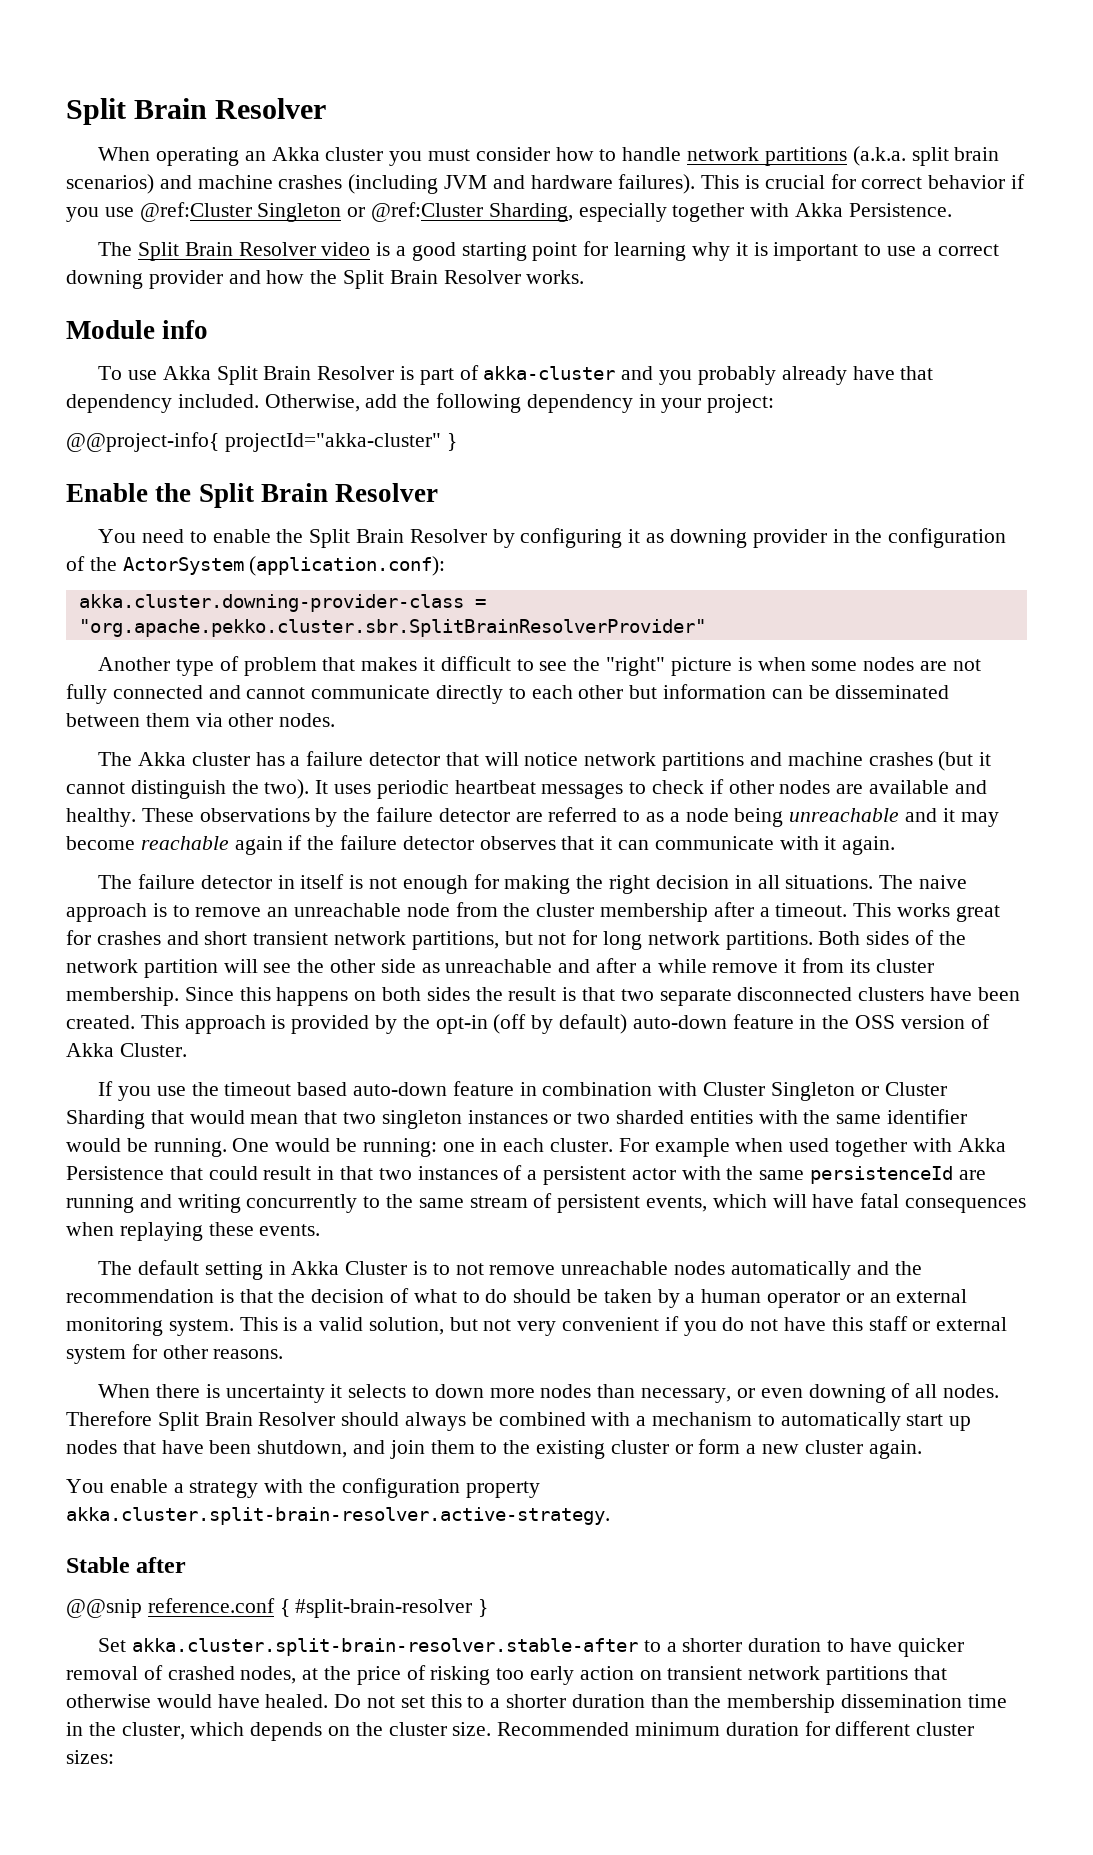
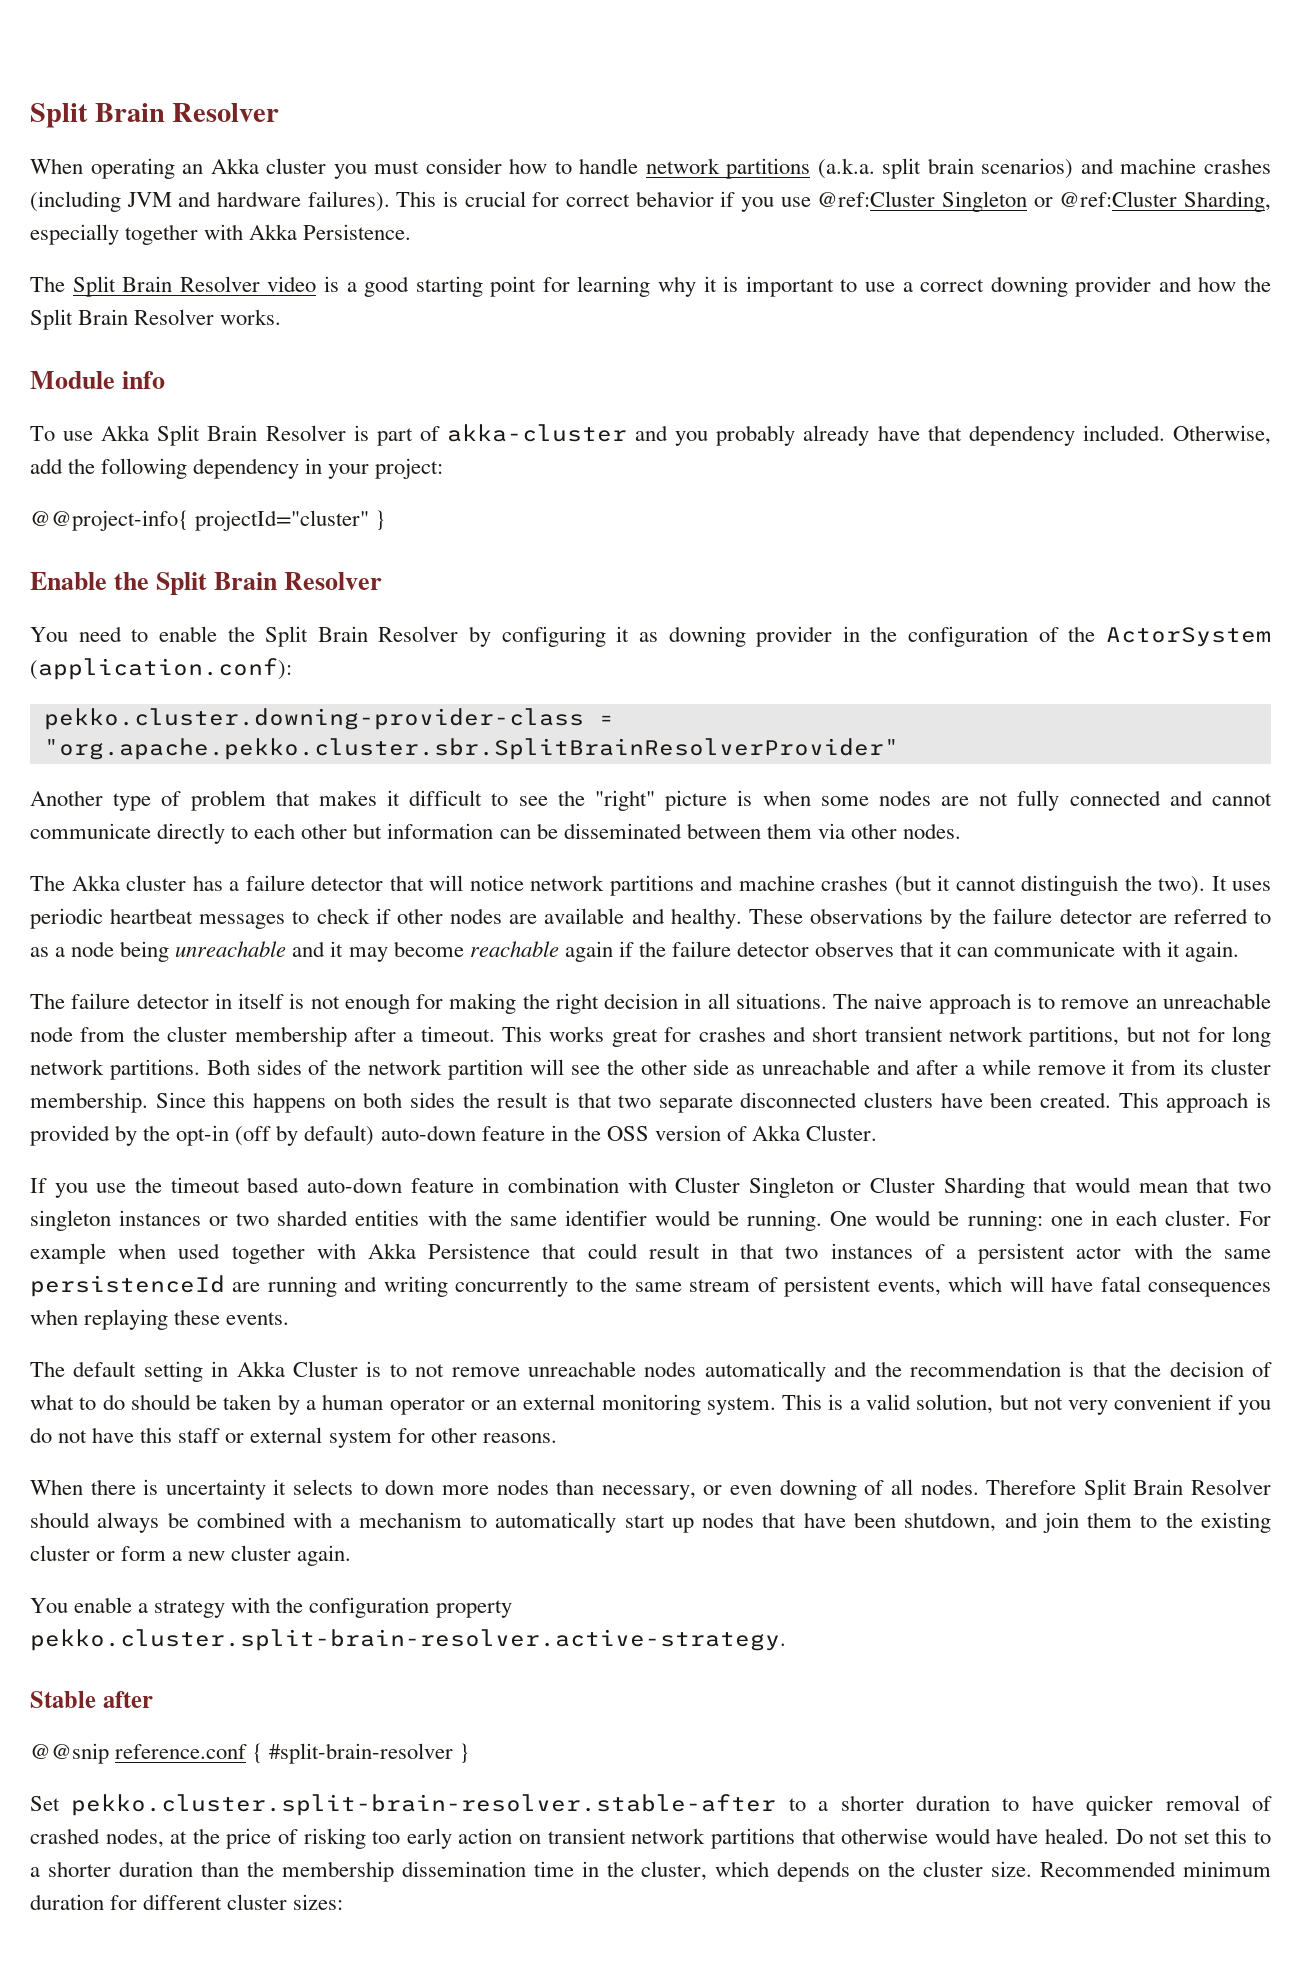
- @@project-info{ projectId="akka-cluster" }
+ @@project-info{ projectId="cluster" }
- akka.cluster.downing-provider-class = "org.apache.pekko.cluster.sbr.SplitBrainResolverProvider"
+ pekko.cluster.downing-provider-class = "org.apache.pekko.cluster.sbr.SplitBrainResolverProvider"
- You enable a strategy with the configuration property akka.cluster.split-brain-resolver.active-strategy.
+ You enable a strategy with the configuration property pekko.cluster.split-brain-resolver.active-strategy.
- Set akka.cluster.split-brain-resolver.stable-after to a shorter duration to have quicker removal of crashed nodes, at the price of risking too early action on transient network partitions that otherwise would have healed.
+ Set pekko.cluster.split-brain-resolver.stable-after to a shorter duration to have quicker removal of crashed nodes, at the price of risking too early action on transient network partitions that otherwise would have healed.

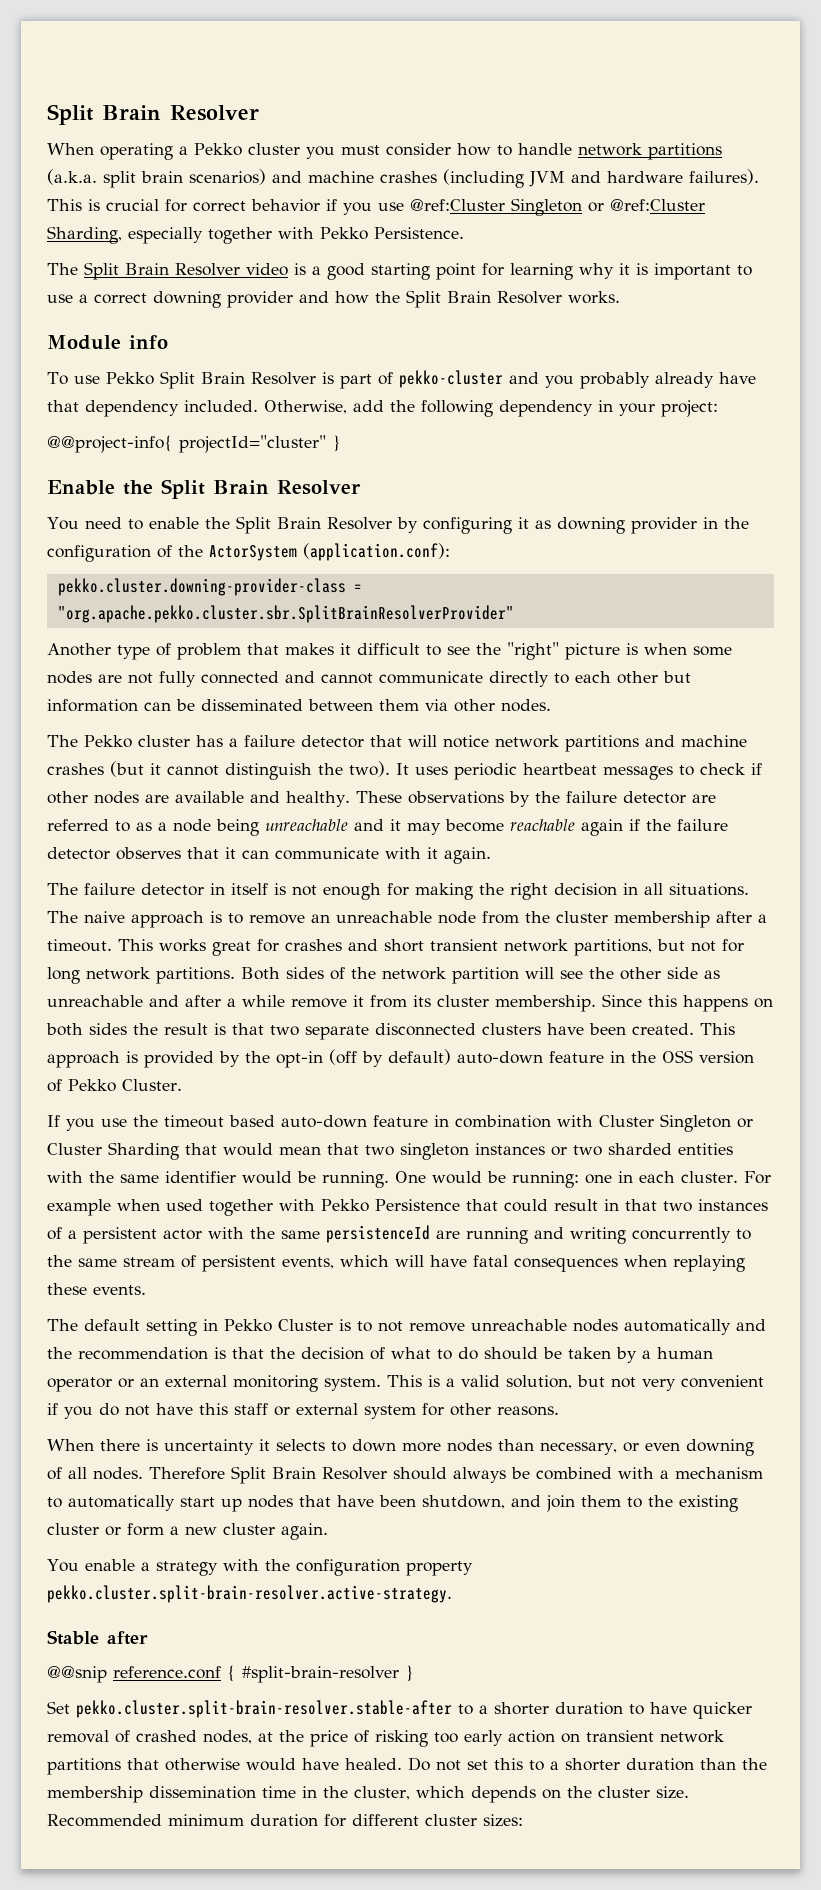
- When operating an Akka cluster you must consider how to handle network partitions (a.k.a. split brain scenarios) and machine crashes (including JVM and hardware failures).
+ When operating a Pekko cluster you must consider how to handle network partitions (a.k.a. split brain scenarios) and machine crashes (including JVM and hardware failures).
- This is crucial for correct behavior if you use @ref:Cluster Singleton or @ref:Cluster Sharding, especially together with Akka Persistence.
+ This is crucial for correct behavior if you use @ref:Cluster Singleton or @ref:Cluster Sharding, especially together with Pekko Persistence.
- To use Akka Split Brain Resolver is part of akka-cluster and you probably already have that dependency included.
+ To use Pekko Split Brain Resolver is part of pekko-cluster and you probably already have that dependency included.
- The Akka cluster has a failure detector that will notice network partitions and machine crashes (but it cannot distinguish the two).
+ The Pekko cluster has a failure detector that will notice network partitions and machine crashes (but it cannot distinguish the two).
- This approach is provided by the opt-in (off by default) auto-down feature in the OSS version of Akka Cluster.
+ This approach is provided by the opt-in (off by default) auto-down feature in the OSS version of Pekko Cluster.
- For example when used together with Akka Persistence that could result in that two instances of a persistent actor with the same persistenceId are running and writing concurrently to the same stream of persistent events, which will have fatal consequences when replaying these events.
+ For example when used together with Pekko Persistence that could result in that two instances of a persistent actor with the same persistenceId are running and writing concurrently to the same stream of persistent events, which will have fatal consequences when replaying these events.
- The default setting in Akka Cluster is to not remove unreachable nodes automatically and the recommendation is that the decision of what to do should be taken by a human operator or an external monitoring system.
+ The default setting in Pekko Cluster is to not remove unreachable nodes automatically and the recommendation is that the decision of what to do should be taken by a human operator or an external monitoring system.

